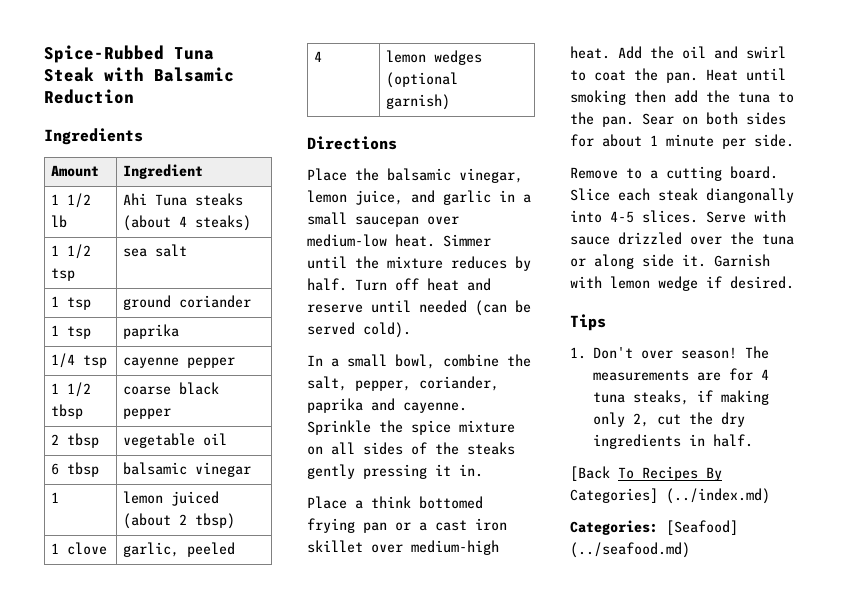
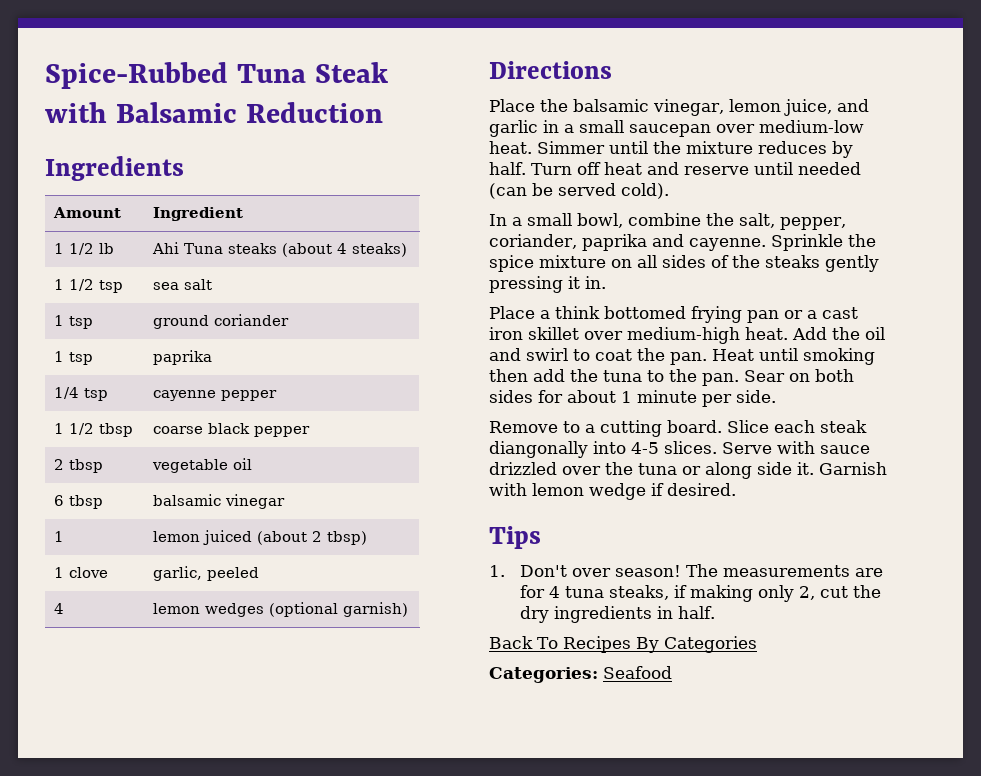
- [Back To Recipes By Categories] (../index.md)
+ Back To Recipes By Categories
- Categories: [Seafood] (../seafood.md)
+ Categories: Seafood

